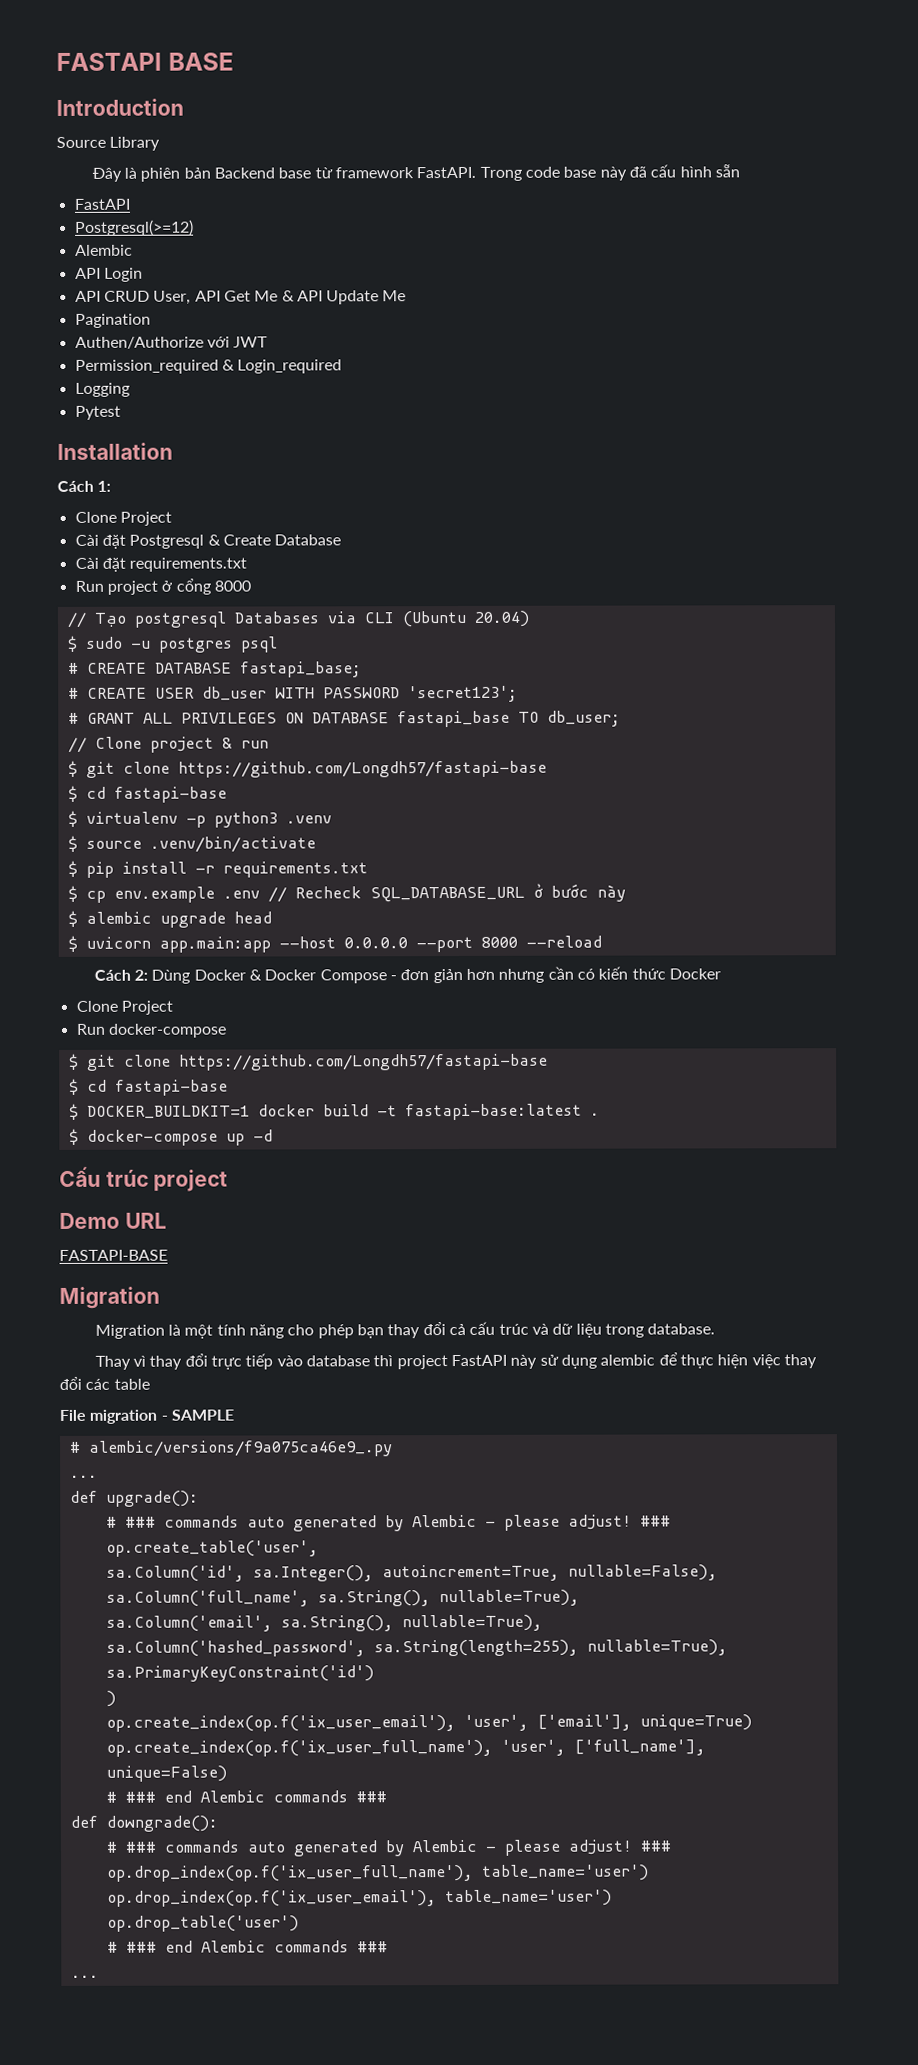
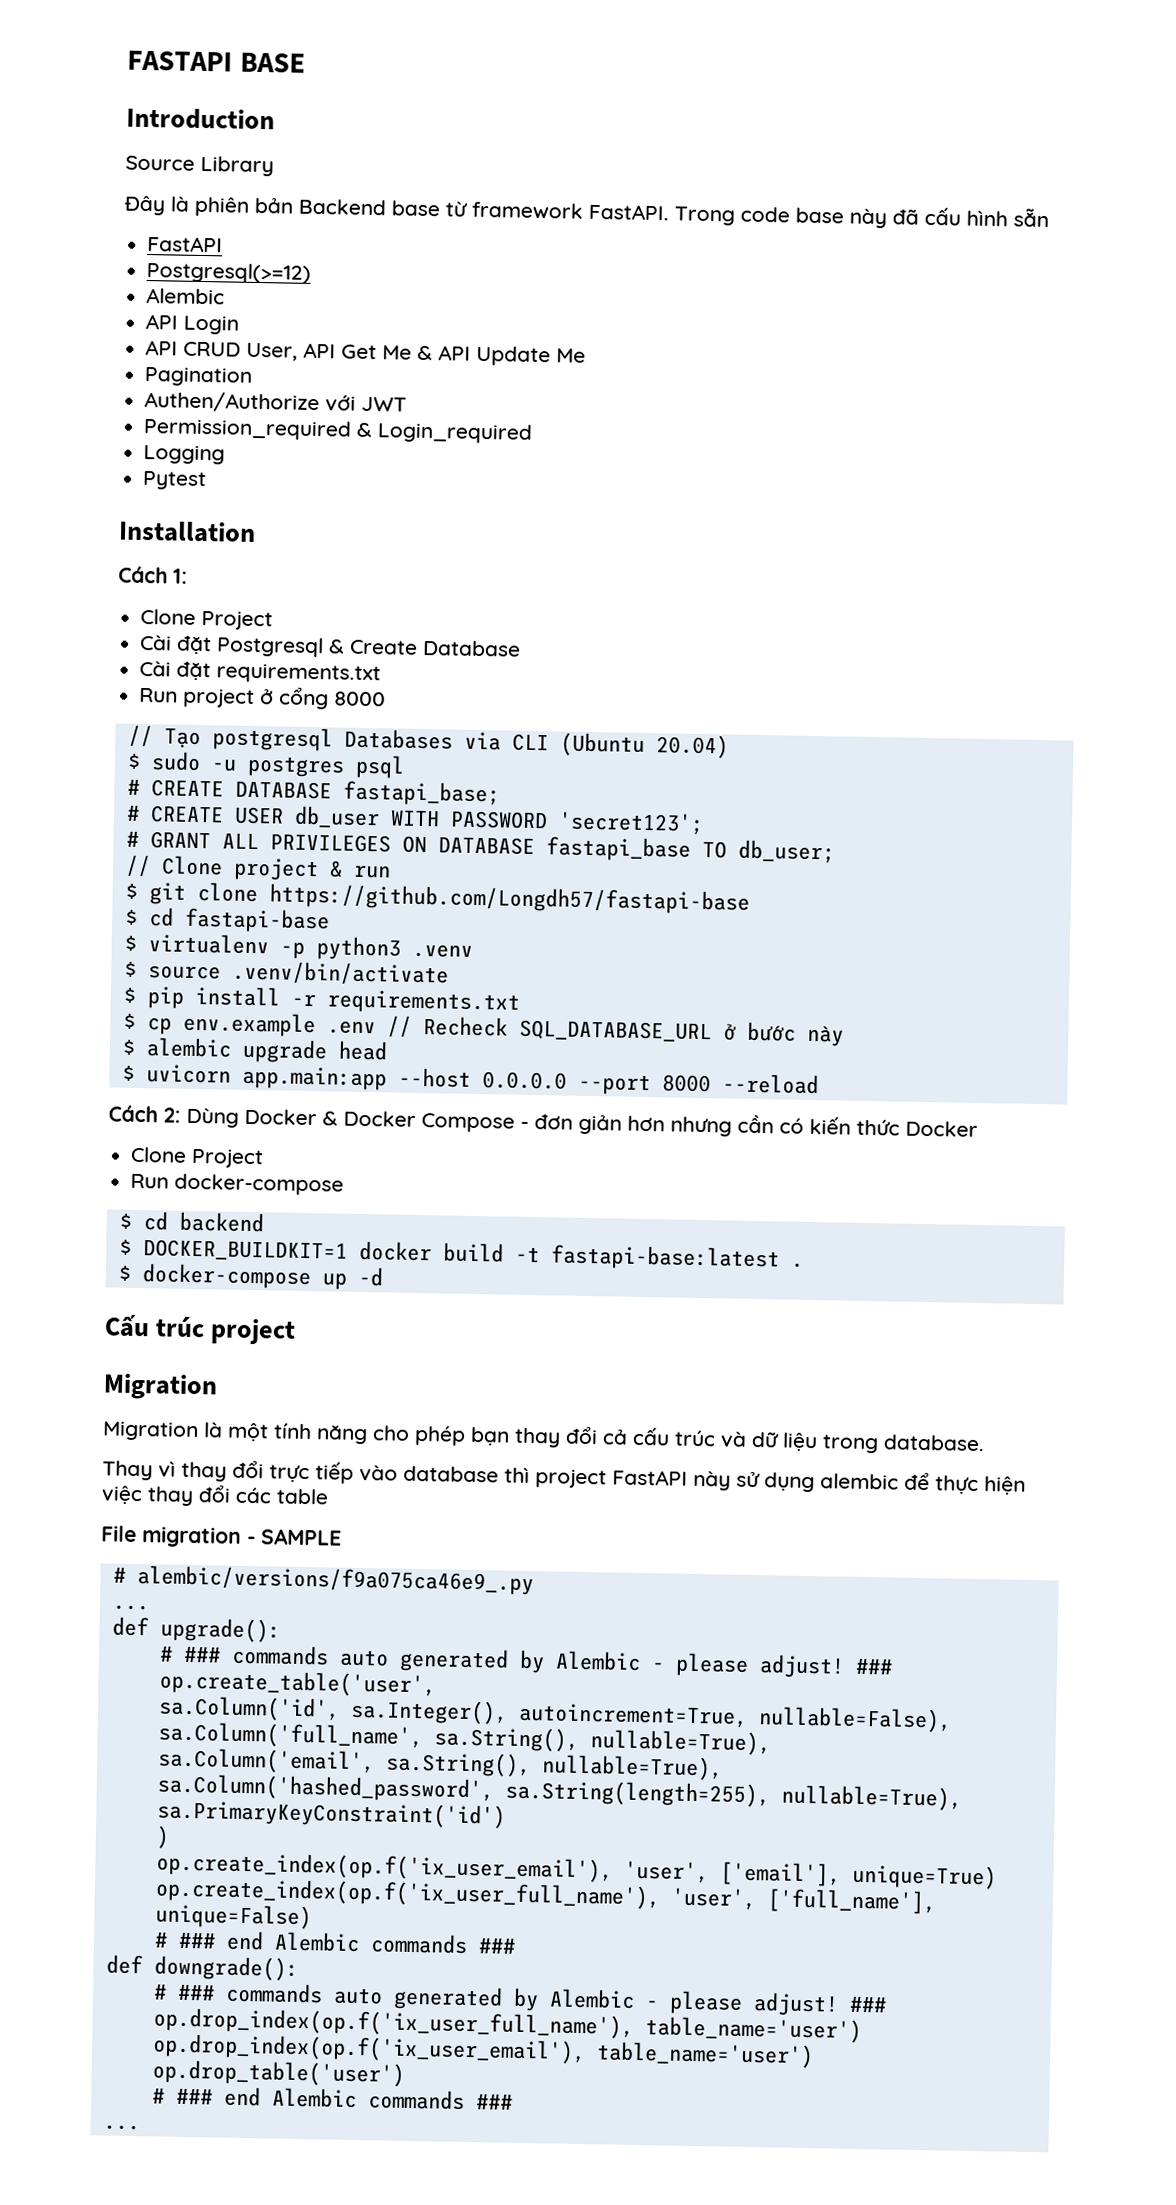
  Run docker-compose
- $ git clone https://github.com/Longdh57/fastapi-base
- $ cd fastapi-base
+ $ cd backend
- Demo URL
- FASTAPI-BASE

